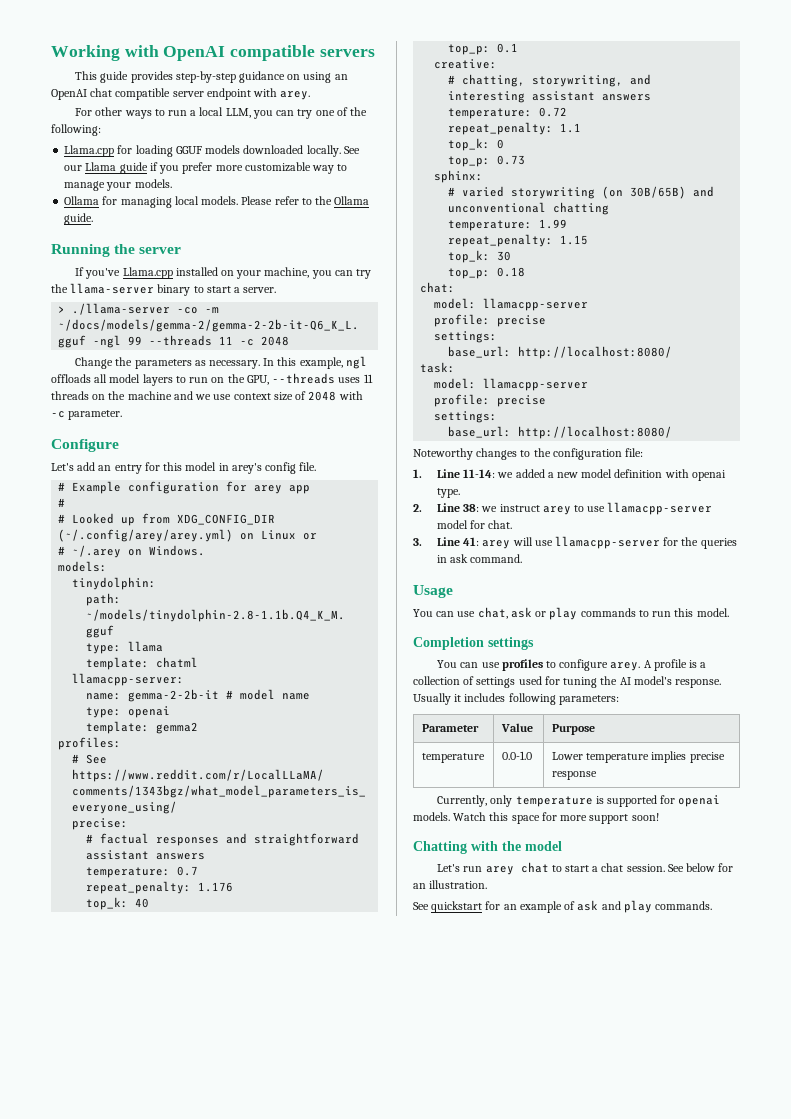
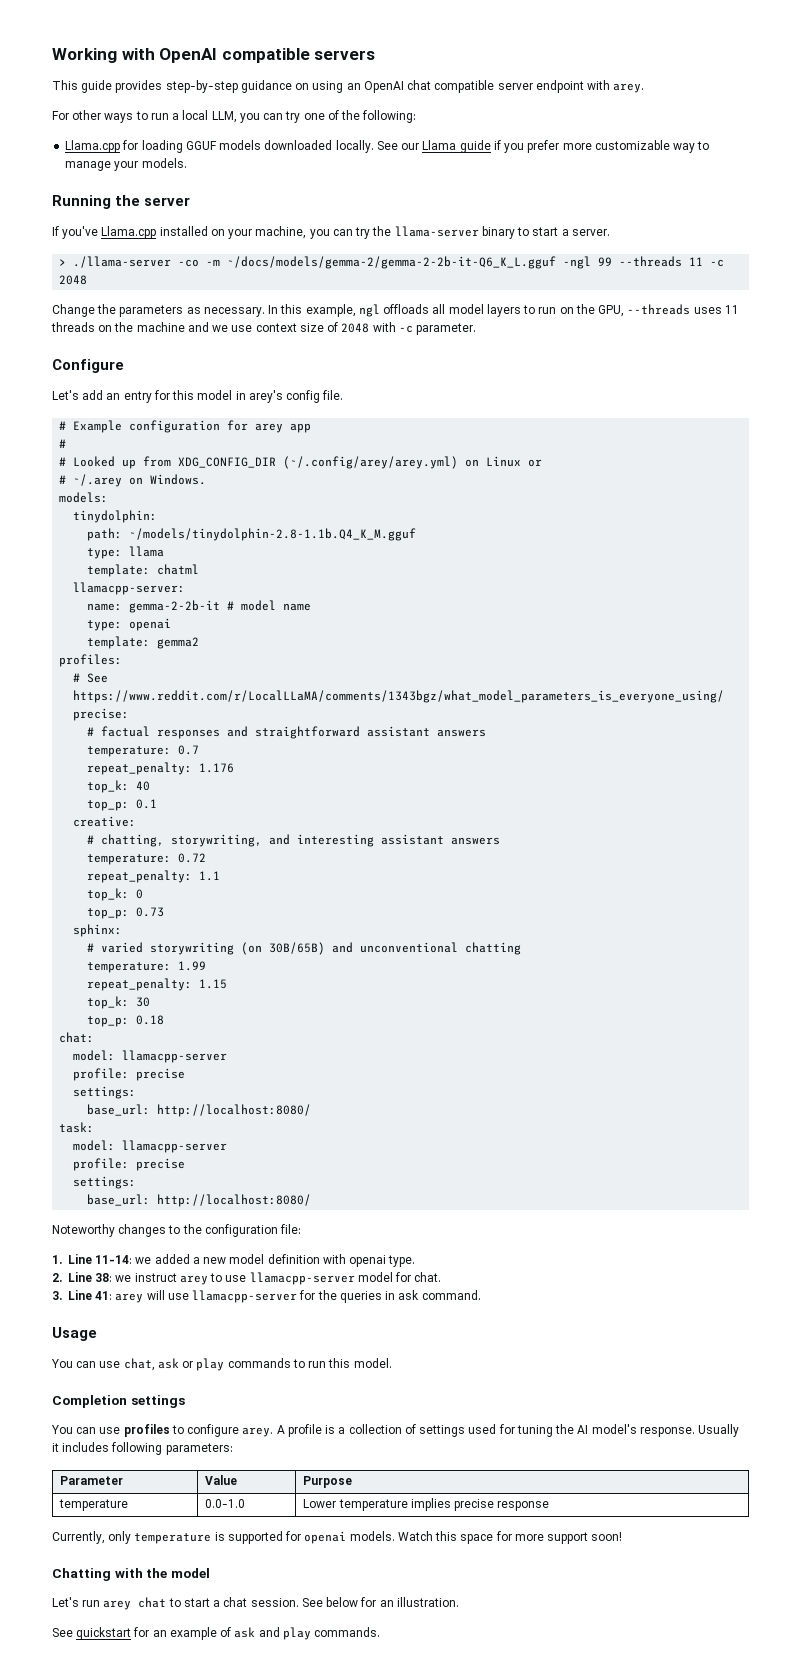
- Ollama for managing local models. Please refer to the Ollama guide.

